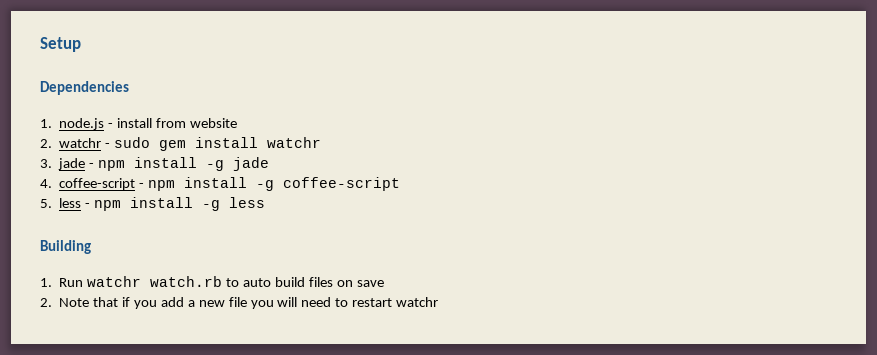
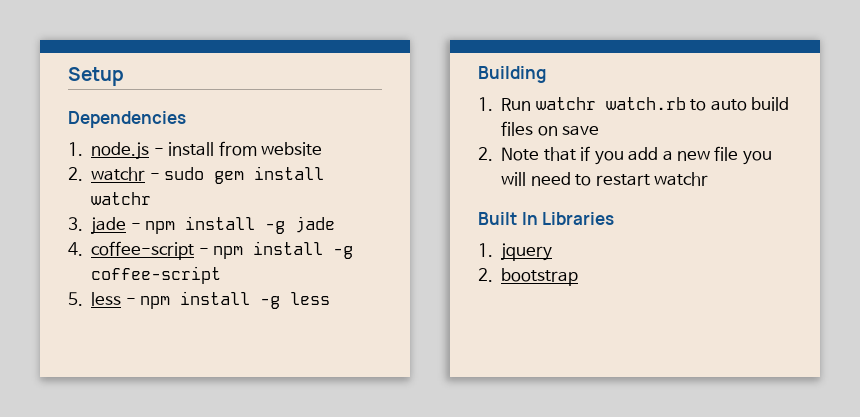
+ Built In Libraries
+ 1. jquery
+ 2. bootstrap

